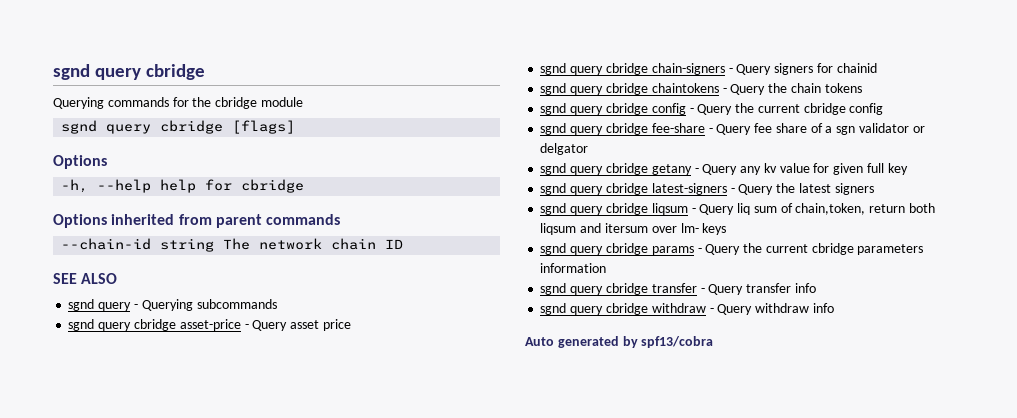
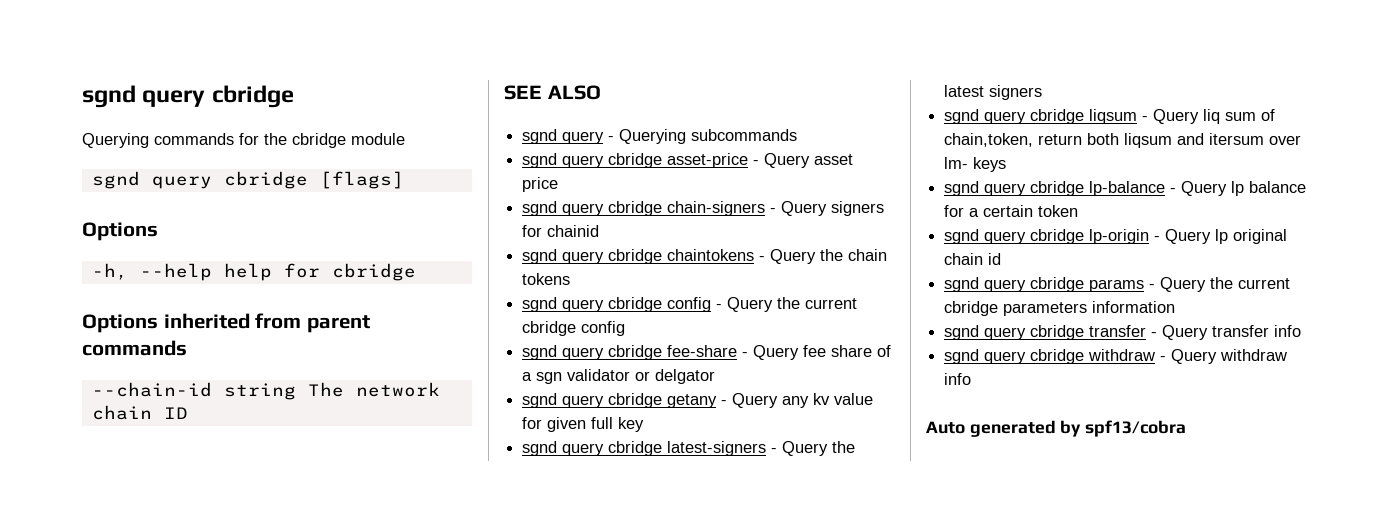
+ sgnd query cbridge lp-balance - Query lp balance for a certain token
+ sgnd query cbridge lp-origin - Query lp original chain id

